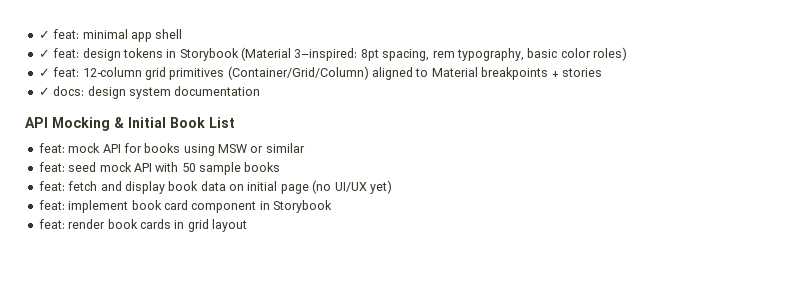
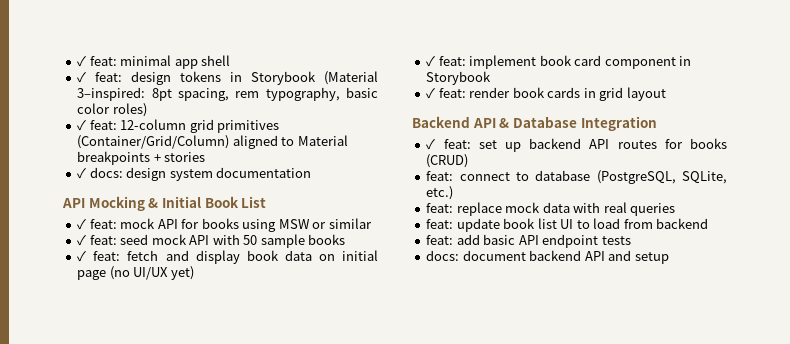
- feat: mock API for books using MSW or similar
+ ✓ feat: mock API for books using MSW or similar
- feat: seed mock API with 50 sample books
+ ✓ feat: seed mock API with 50 sample books
- feat: fetch and display book data on initial page (no UI/UX yet)
+ ✓ feat: fetch and display book data on initial page (no UI/UX yet)
- feat: implement book card component in Storybook
+ ✓ feat: implement book card component in Storybook
- feat: render book cards in grid layout
+ ✓ feat: render book cards in grid layout
+ Backend API & Database Integration
+ ✓ feat: set up backend API routes for books (CRUD)
+ feat: connect to database (PostgreSQL, SQLite, etc.)
+ feat: replace mock data with real queries
+ feat: update book list UI to load from backend
+ feat: add basic API endpoint tests
+ docs: document backend API and setup

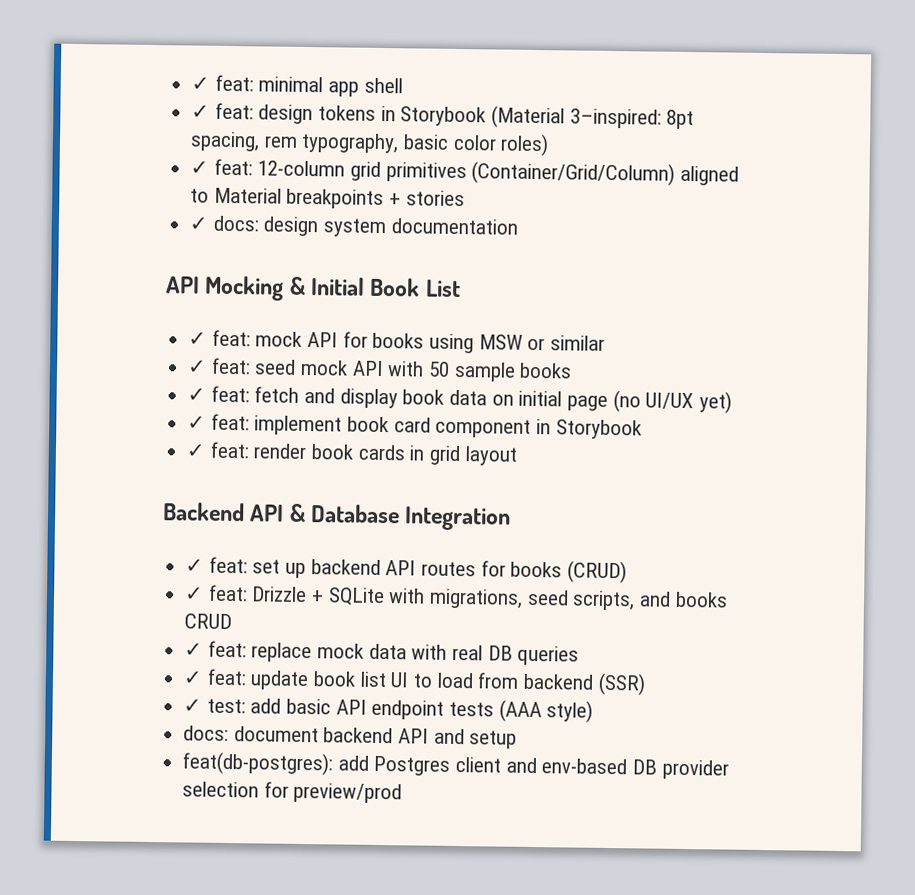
- feat: connect to database (PostgreSQL, SQLite, etc.)
- feat: replace mock data with real queries
+ ✓ feat: Drizzle + SQLite with migrations, seed scripts, and books CRUD
+ ✓ feat: replace mock data with real DB queries
- feat: update book list UI to load from backend
- feat: add basic API endpoint tests
+ ✓ feat: update book list UI to load from backend (SSR)
+ ✓ test: add basic API endpoint tests (AAA style)
+ feat(db-postgres): add Postgres client and env-based DB provider selection for preview/prod

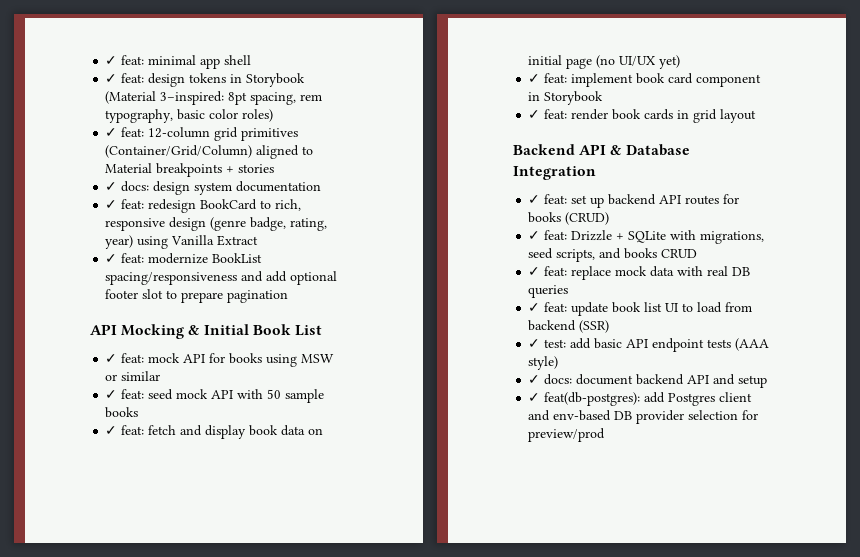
+ ✓ feat: redesign BookCard to rich, responsive design (genre badge, rating, year) using Vanilla Extract
+ ✓ feat: modernize BookList spacing/responsiveness and add optional footer slot to prepare pagination
- docs: document backend API and setup
+ ✓ docs: document backend API and setup
- feat(db-postgres): add Postgres client and env-based DB provider selection for preview/prod
+ ✓ feat(db-postgres): add Postgres client and env-based DB provider selection for preview/prod

